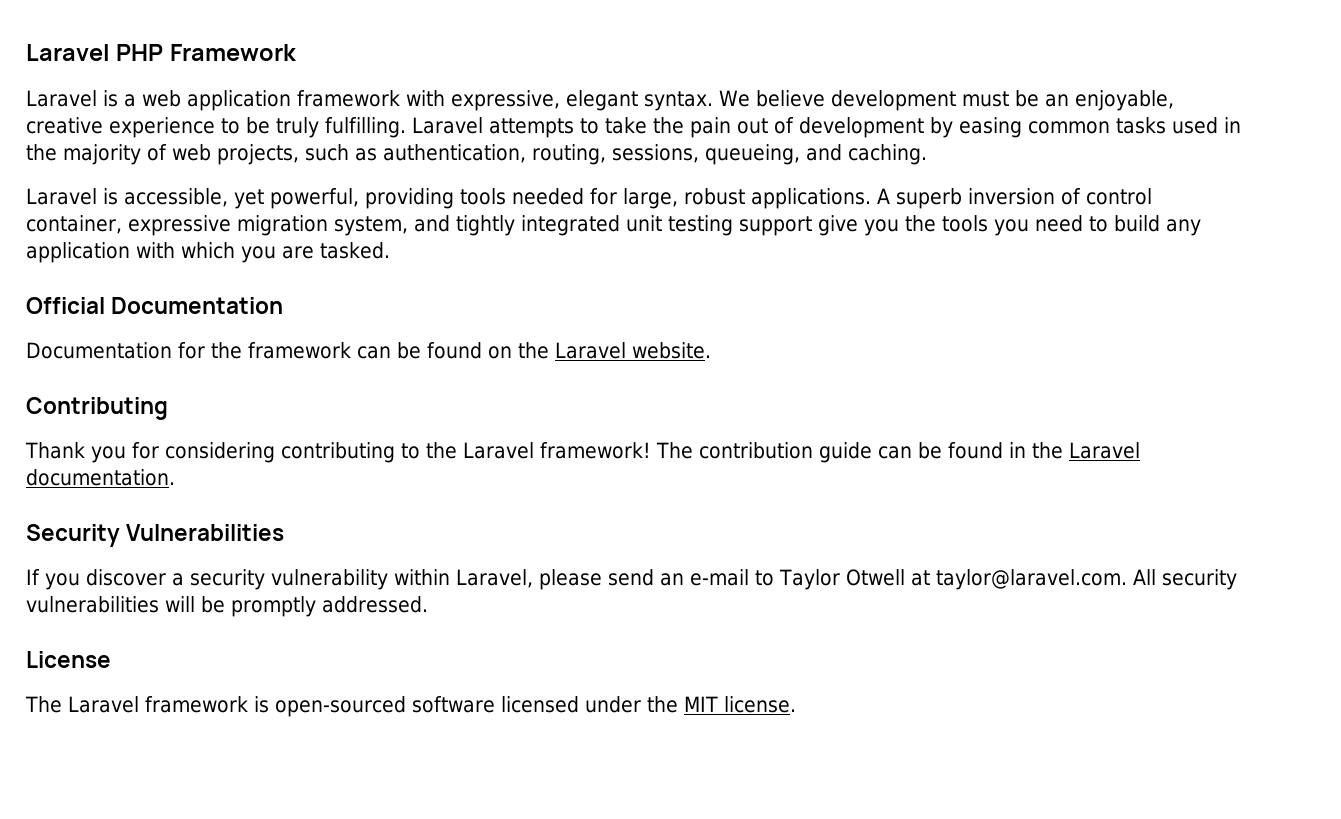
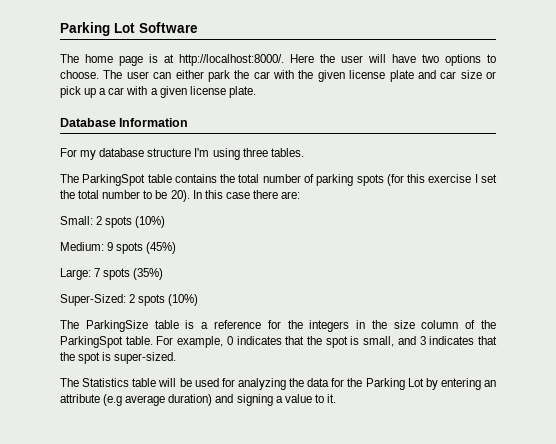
- Laravel PHP Framework
- Laravel is a web application framework with expressive, elegant syntax. We believe development must be an enjoyable, creative experience to be truly fulfilling. Laravel attempts to take the pain out of development by easing common tasks used in the majority of web projects, such as authentication, routing, sessions, queueing, and caching.
- Laravel is accessible, yet powerful, providing tools needed for large, robust applications. A superb inversion of control container, expressive migration system, and tightly integrated unit testing support give you the tools you need to build any application with which you are tasked.
- Official Documentation
- Documentation for the framework can be found on the Laravel website.
- Contributing
- Thank you for considering contributing to the Laravel framework! The contribution guide can be found in the Laravel documentation.
- Security Vulnerabilities
- If you discover a security vulnerability within Laravel, please send an e-mail to Taylor Otwell at taylor@laravel.com. All security vulnerabilities will be promptly addressed.
- License
- The Laravel framework is open-sourced software licensed under the MIT license.
+ Parking Lot Software
+ The home page is at http://localhost:8000/. Here the user will have two options to choose. The user can either park the car with the given license plate and car size or pick up a car with a given license plate.
+ Database Information
+ For my database structure I'm using three tables.
+ The ParkingSpot table contains the total number of parking spots (for this exercise I set the total number to be 20). In this case there are:
+ Small: 2 spots (10%)
+ Medium: 9 spots (45%)
+ Large: 7 spots (35%)
+ Super-Sized: 2 spots (10%)
+ The ParkingSize table is a reference for the integers in the size column of the ParkingSpot table. For example, 0 indicates that the spot is small, and 3 indicates that the spot is super-sized.
+ The Statistics table will be used for analyzing the data for the Parking Lot by entering an attribute (e.g average duration) and signing a value to it.

